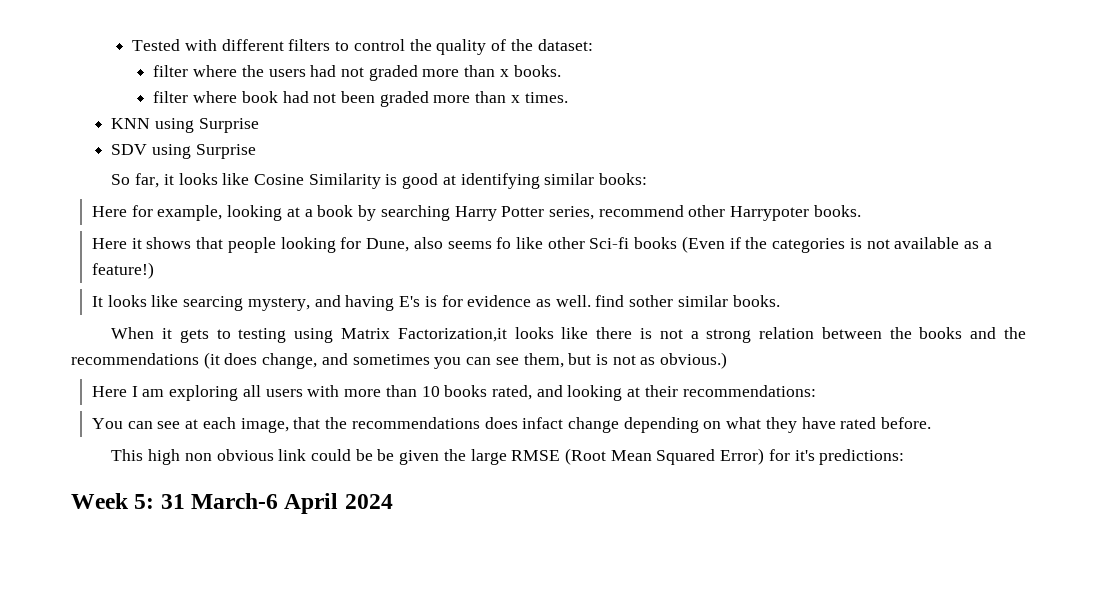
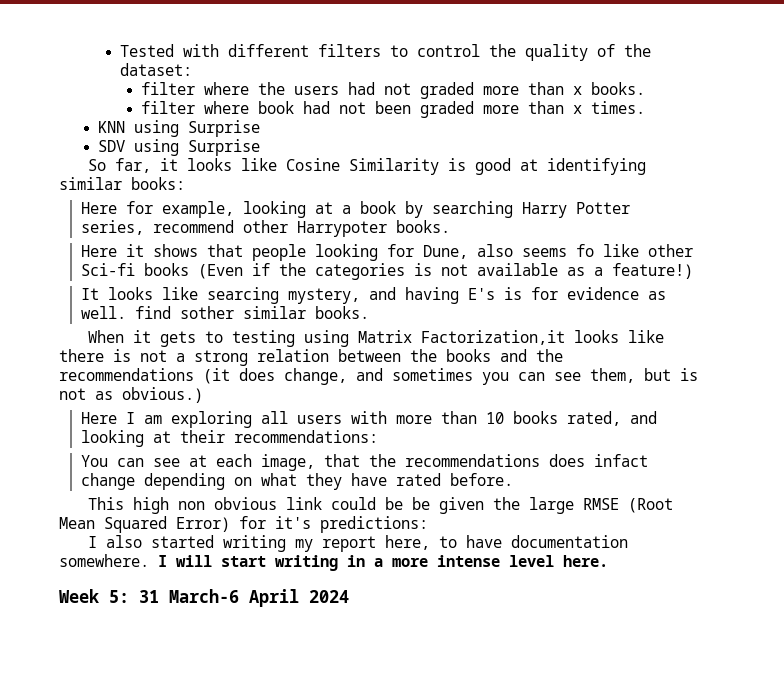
+ I also started writing my report here, to have documentation somewhere. I will start writing in a more intense level here.

